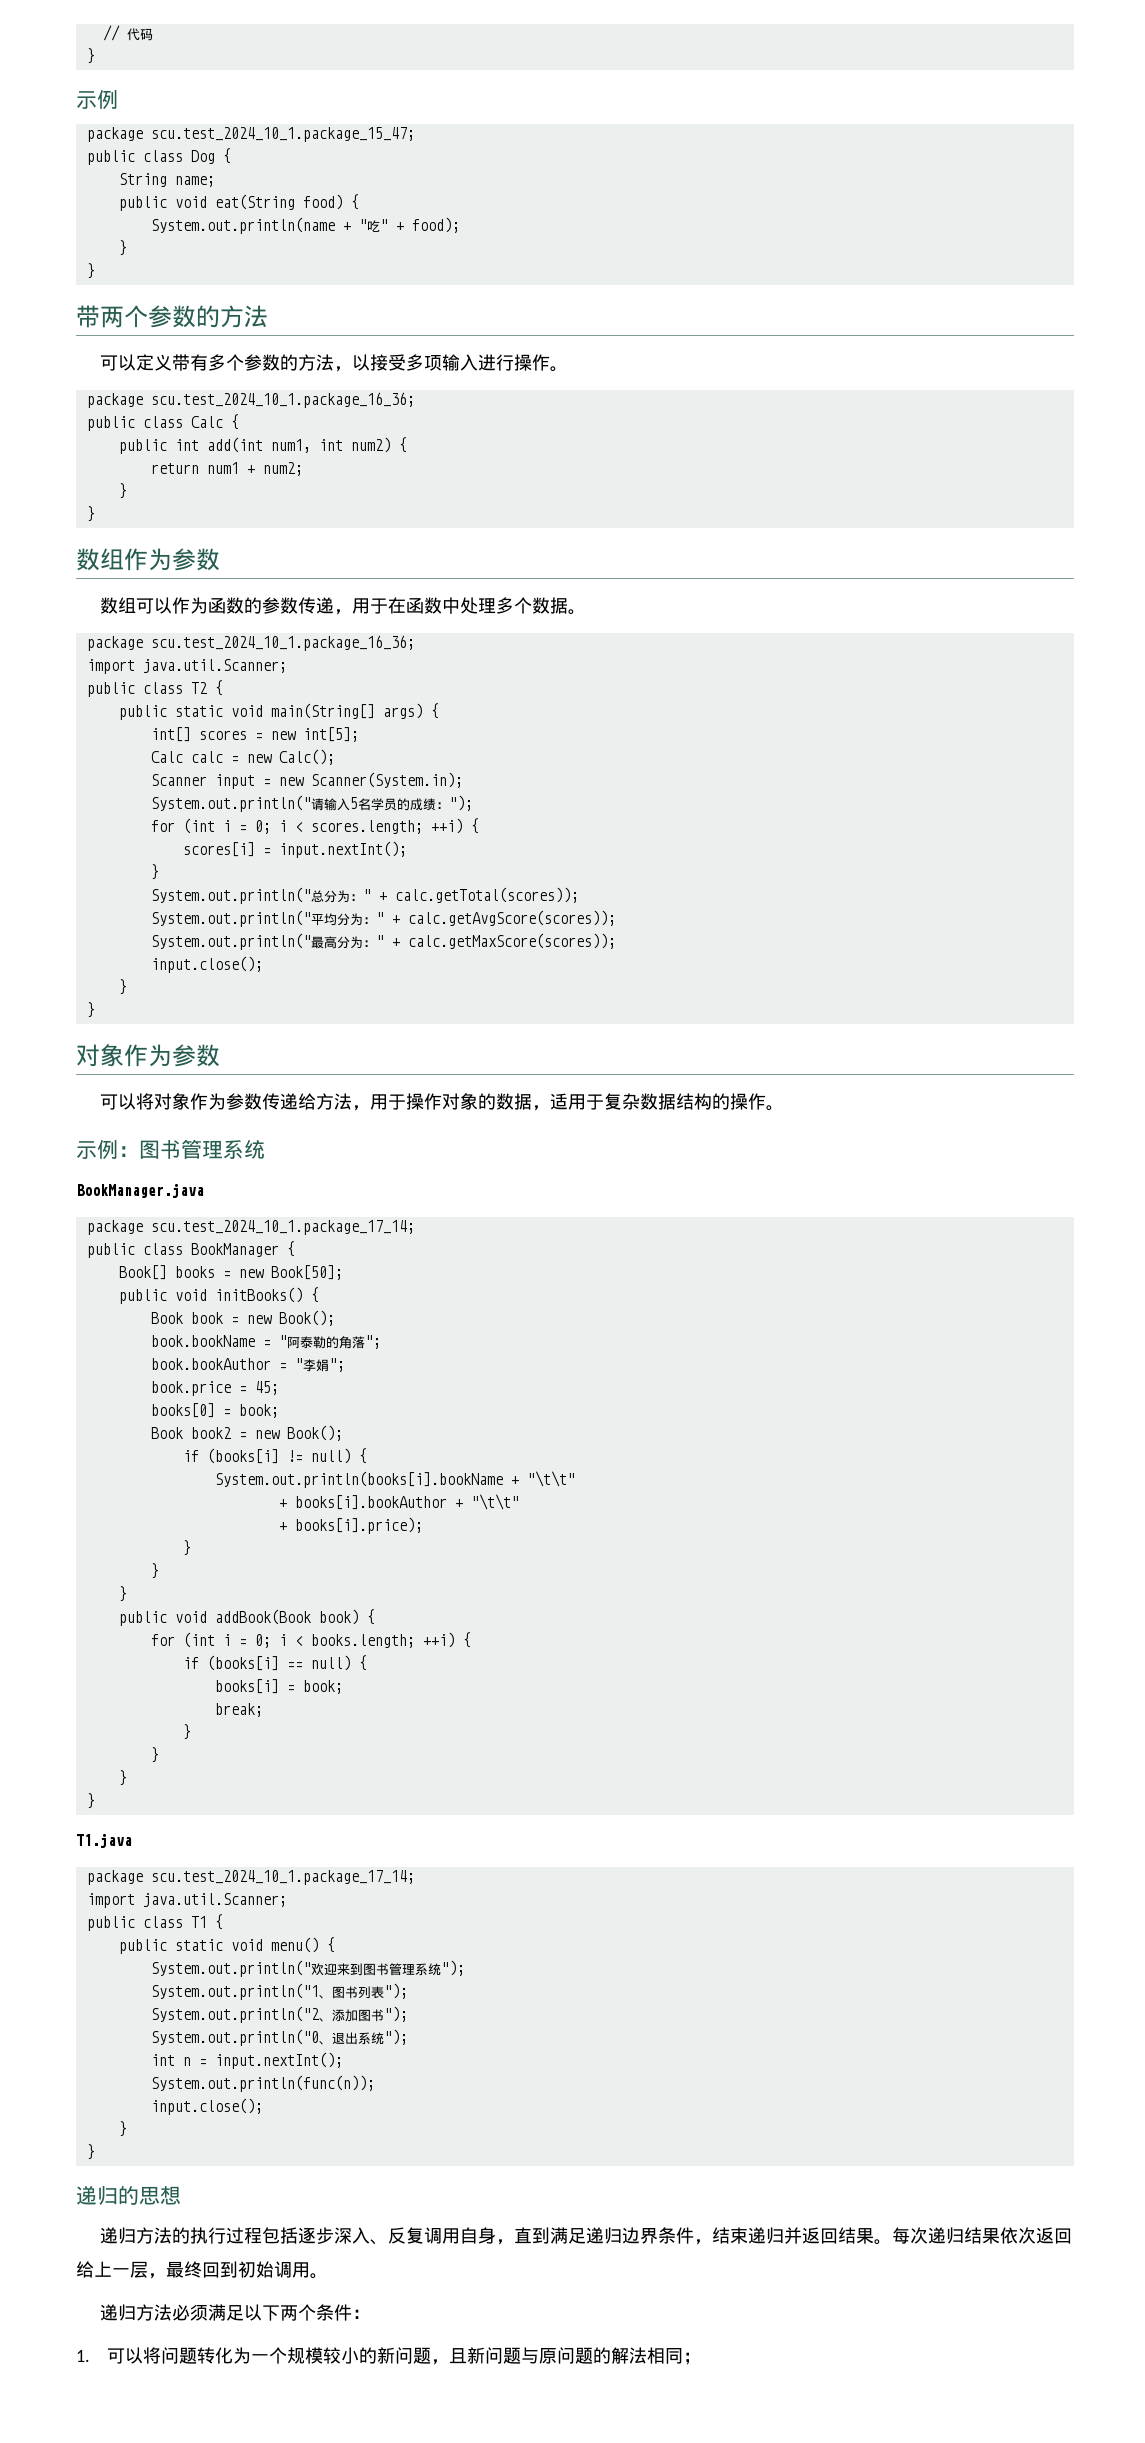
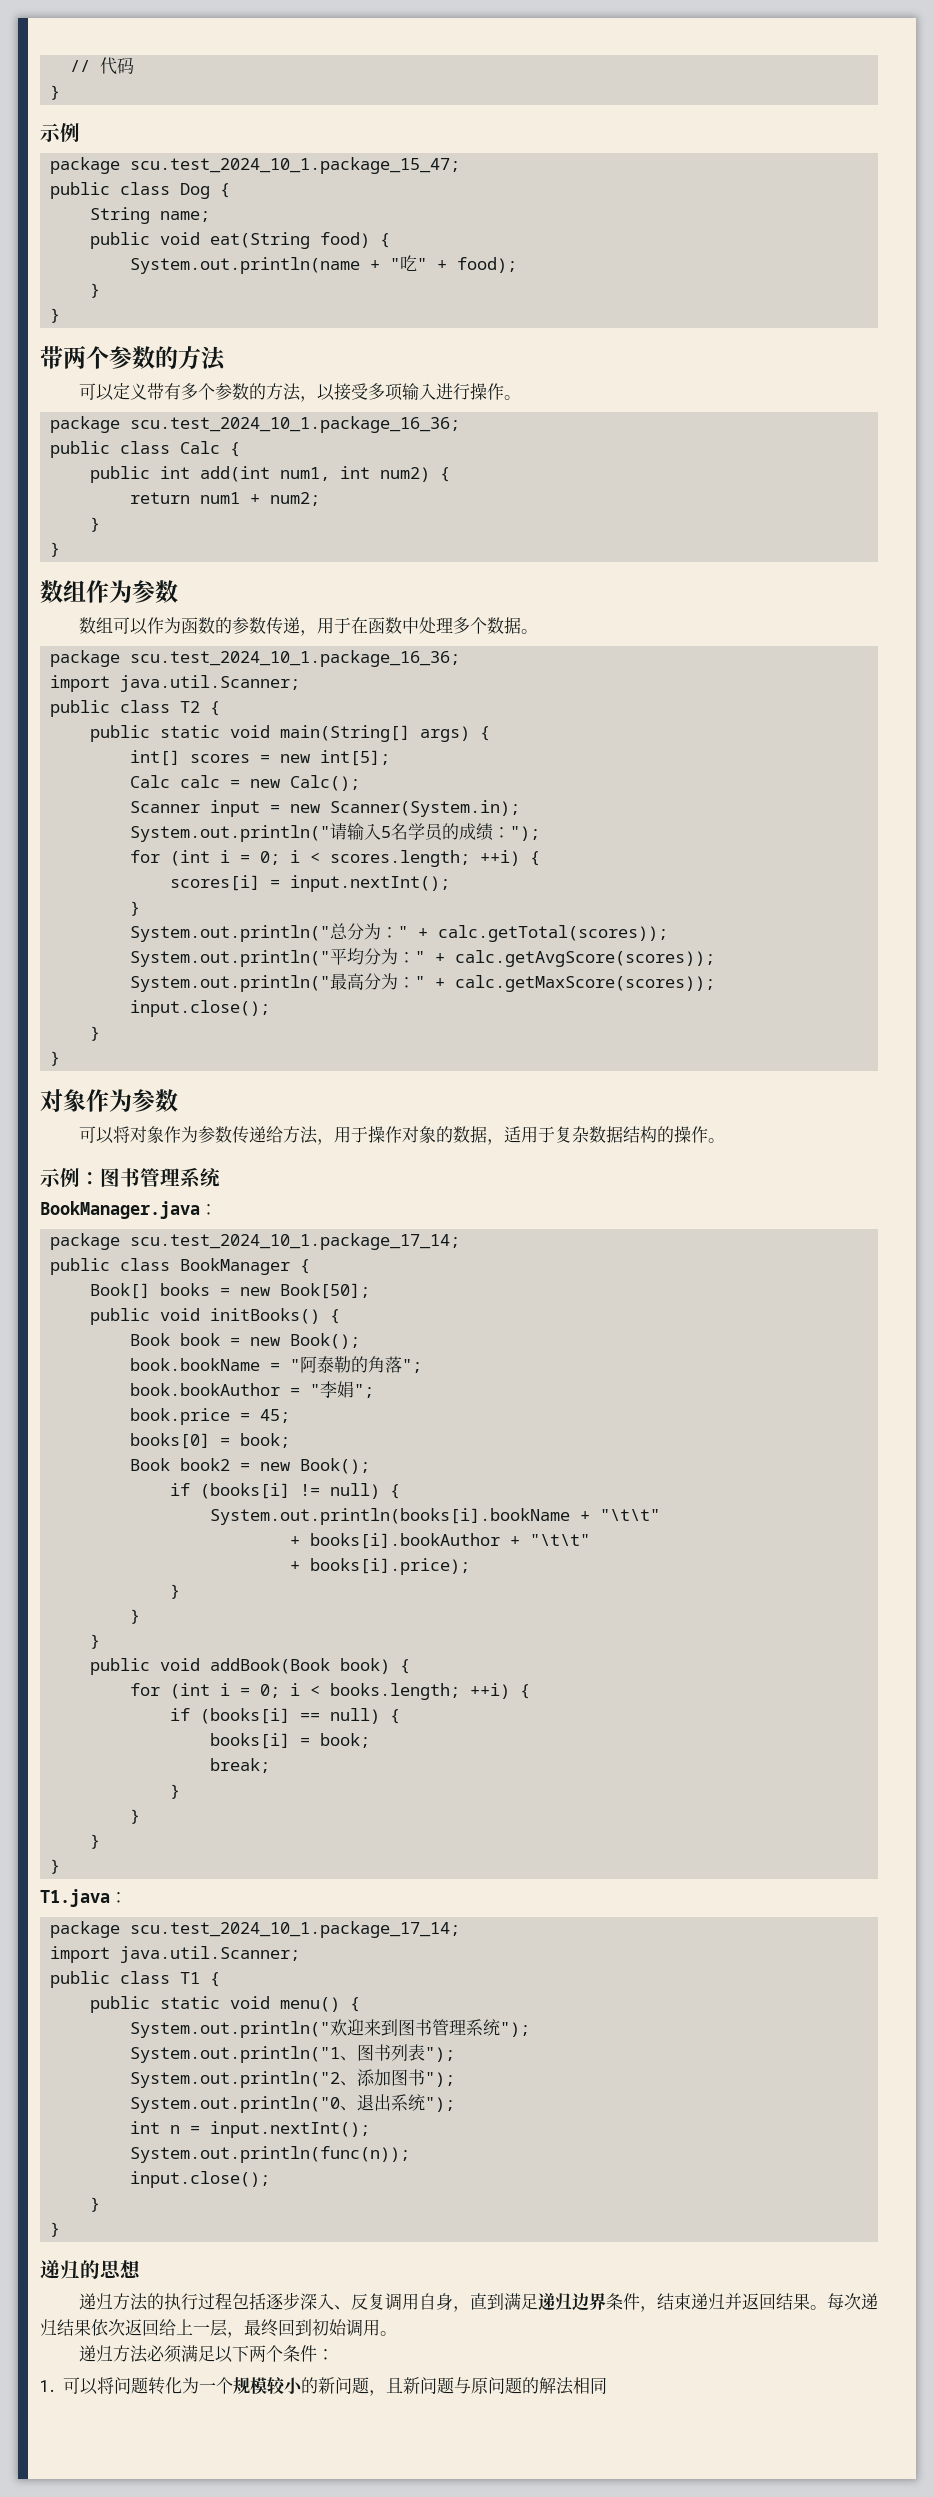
- BookManager.java
+ BookManager.java：
- T1.java
+ T1.java：
- 1.可以将问题转化为一个规模较小的新问题，且新问题与原问题的解法相同；
+ 1.可以将问题转化为一个规模较小的新问题，且新问题与原问题的解法相同

